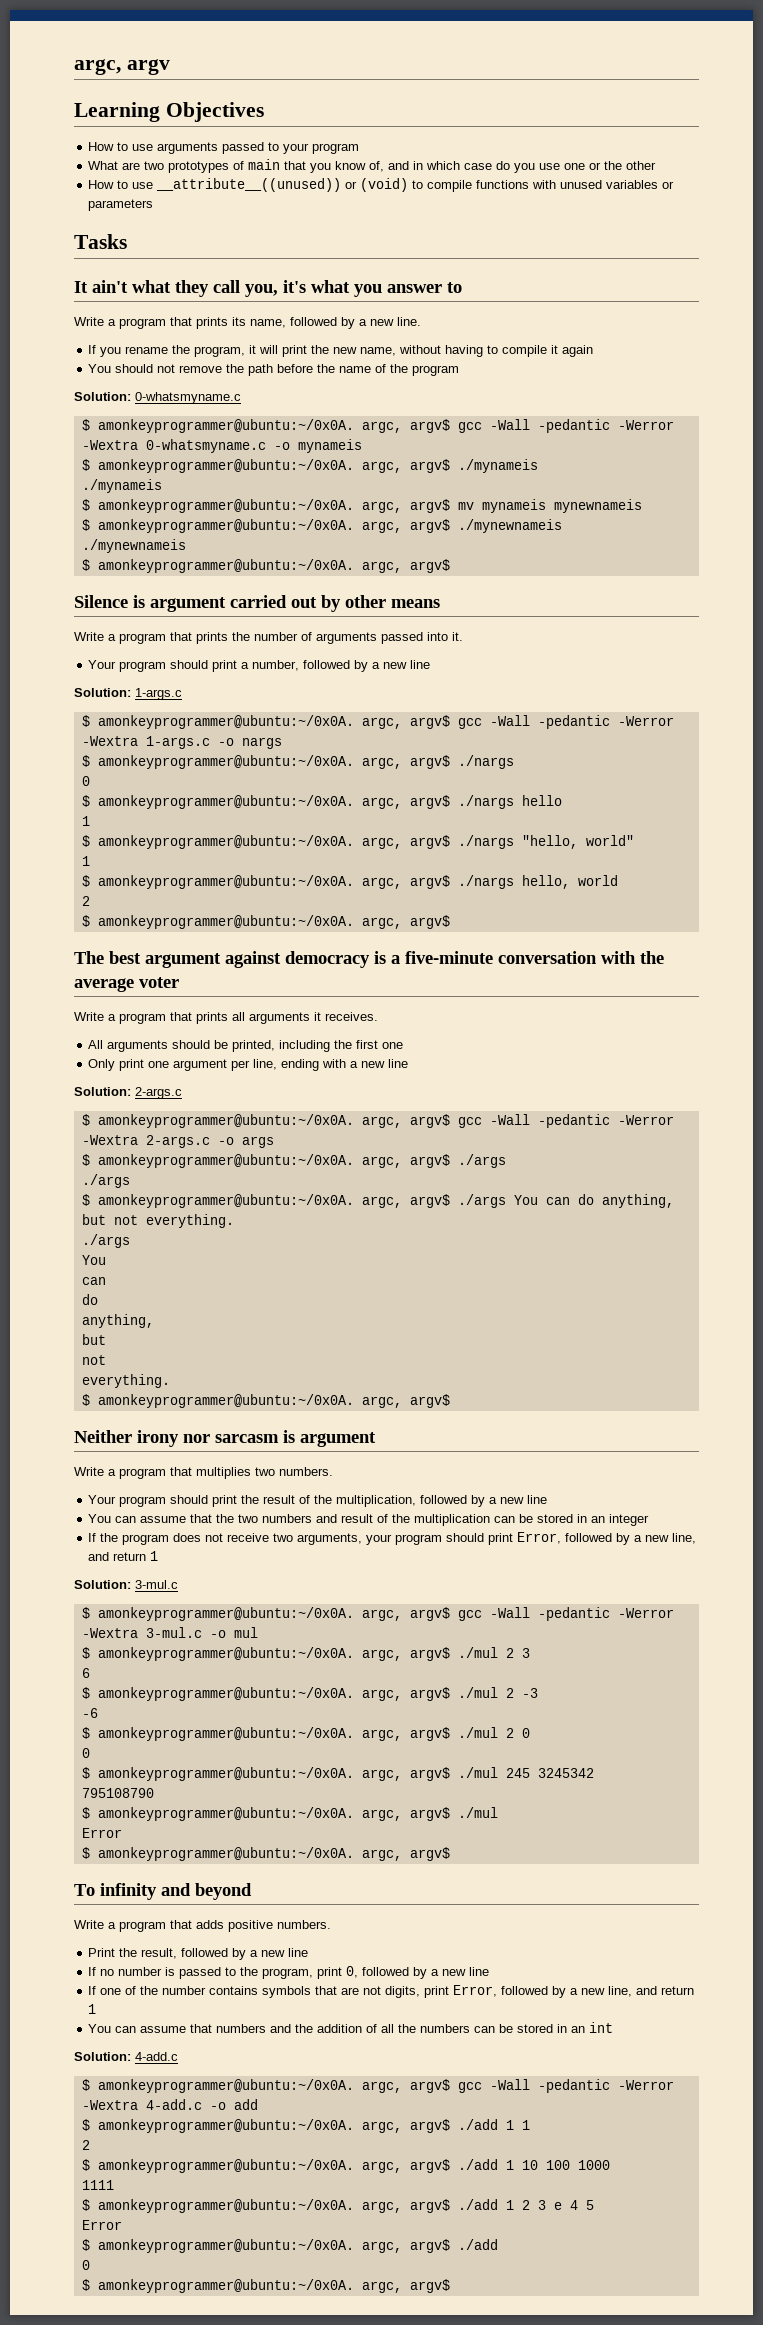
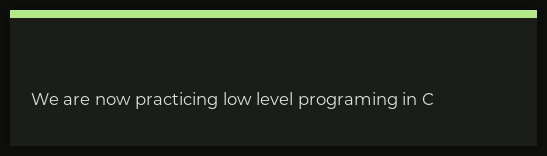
- argc, argv
- Learning Objectives
- How to use arguments passed to your program
- What are two prototypes of main that you know of, and in which case do you use one or the other
- How to use __attribute__((unused)) or (void) to compile functions with unused variables or parameters
- Tasks
- It ain't what they call you, it's what you answer to
- Write a program that prints its name, followed by a new line.
- If you rename the program, it will print the new name, without having to compile it again
- You should not remove the path before the name of the program
- Solution: 0-whatsmyname.c
- $ amonkeyprogrammer@ubuntu:~/0x0A. argc, argv$ gcc -Wall -pedantic -Werror -Wextra 0-whatsmyname.c -o mynameis
- $ amonkeyprogrammer@ubuntu:~/0x0A. argc, argv$ ./mynameis
- ./mynameis
- $ amonkeyprogrammer@ubuntu:~/0x0A. argc, argv$ mv mynameis mynewnameis
- $ amonkeyprogrammer@ubuntu:~/0x0A. argc, argv$ ./mynewnameis
- ./mynewnameis
- $ amonkeyprogrammer@ubuntu:~/0x0A. argc, argv$
- Silence is argument carried out by other means
- Write a program that prints the number of arguments passed into it.
- Your program should print a number, followed by a new line
- Solution: 1-args.c
- $ amonkeyprogrammer@ubuntu:~/0x0A. argc, argv$ gcc -Wall -pedantic -Werror -Wextra 1-args.c -o nargs
- $ amonkeyprogrammer@ubuntu:~/0x0A. argc, argv$ ./nargs
- 0
- $ amonkeyprogrammer@ubuntu:~/0x0A. argc, argv$ ./nargs hello
- 1
- $ amonkeyprogrammer@ubuntu:~/0x0A. argc, argv$ ./nargs "hello, world"
- 1
- $ amonkeyprogrammer@ubuntu:~/0x0A. argc, argv$ ./nargs hello, world
- 2
- $ amonkeyprogrammer@ubuntu:~/0x0A. argc, argv$
- The best argument against democracy is a five-minute conversation with the average voter
- Write a program that prints all arguments it receives.
- All arguments should be printed, including the first one
- Only print one argument per line, ending with a new line
- Solution: 2-args.c
- $ amonkeyprogrammer@ubuntu:~/0x0A. argc, argv$ gcc -Wall -pedantic -Werror -Wextra 2-args.c -o args
- $ amonkeyprogrammer@ubuntu:~/0x0A. argc, argv$ ./args
- ./args
- $ amonkeyprogrammer@ubuntu:~/0x0A. argc, argv$ ./args You can do anything, but not everything.
- ./args
- You
- can
- do
- anything,
- but
- not
- everything.
- $ amonkeyprogrammer@ubuntu:~/0x0A. argc, argv$
- Neither irony nor sarcasm is argument
- Write a program that multiplies two numbers.
- Your program should print the result of the multiplication, followed by a new line
- You can assume that the two numbers and result of the multiplication can be stored in an integer
- If the program does not receive two arguments, your program should print Error, followed by a new line, and return 1
- Solution: 3-mul.c
- $ amonkeyprogrammer@ubuntu:~/0x0A. argc, argv$ gcc -Wall -pedantic -Werror -Wextra 3-mul.c -o mul
- $ amonkeyprogrammer@ubuntu:~/0x0A. argc, argv$ ./mul 2 3
- 6
- $ amonkeyprogrammer@ubuntu:~/0x0A. argc, argv$ ./mul 2 -3
- -6
- $ amonkeyprogrammer@ubuntu:~/0x0A. argc, argv$ ./mul 2 0
- 0
- $ amonkeyprogrammer@ubuntu:~/0x0A. argc, argv$ ./mul 245 3245342
- 795108790
- $ amonkeyprogrammer@ubuntu:~/0x0A. argc, argv$ ./mul
- Error
- $ amonkeyprogrammer@ubuntu:~/0x0A. argc, argv$
- To infinity and beyond
- Write a program that adds positive numbers.
- Print the result, followed by a new line
- If no number is passed to the program, print 0, followed by a new line
- If one of the number contains symbols that are not digits, print Error, followed by a new line, and return 1
- You can assume that numbers and the addition of all the numbers can be stored in an int
- Solution: 4-add.c
- $ amonkeyprogrammer@ubuntu:~/0x0A. argc, argv$ gcc -Wall -pedantic -Werror -Wextra 4-add.c -o add
- $ amonkeyprogrammer@ubuntu:~/0x0A. argc, argv$ ./add 1 1
- 2
- $ amonkeyprogrammer@ubuntu:~/0x0A. argc, argv$ ./add 1 10 100 1000
- 1111
- $ amonkeyprogrammer@ubuntu:~/0x0A. argc, argv$ ./add 1 2 3 e 4 5
- Error
- $ amonkeyprogrammer@ubuntu:~/0x0A. argc, argv$ ./add
- 0
- $ amonkeyprogrammer@ubuntu:~/0x0A. argc, argv$
+ We are now practicing low level programing in C

